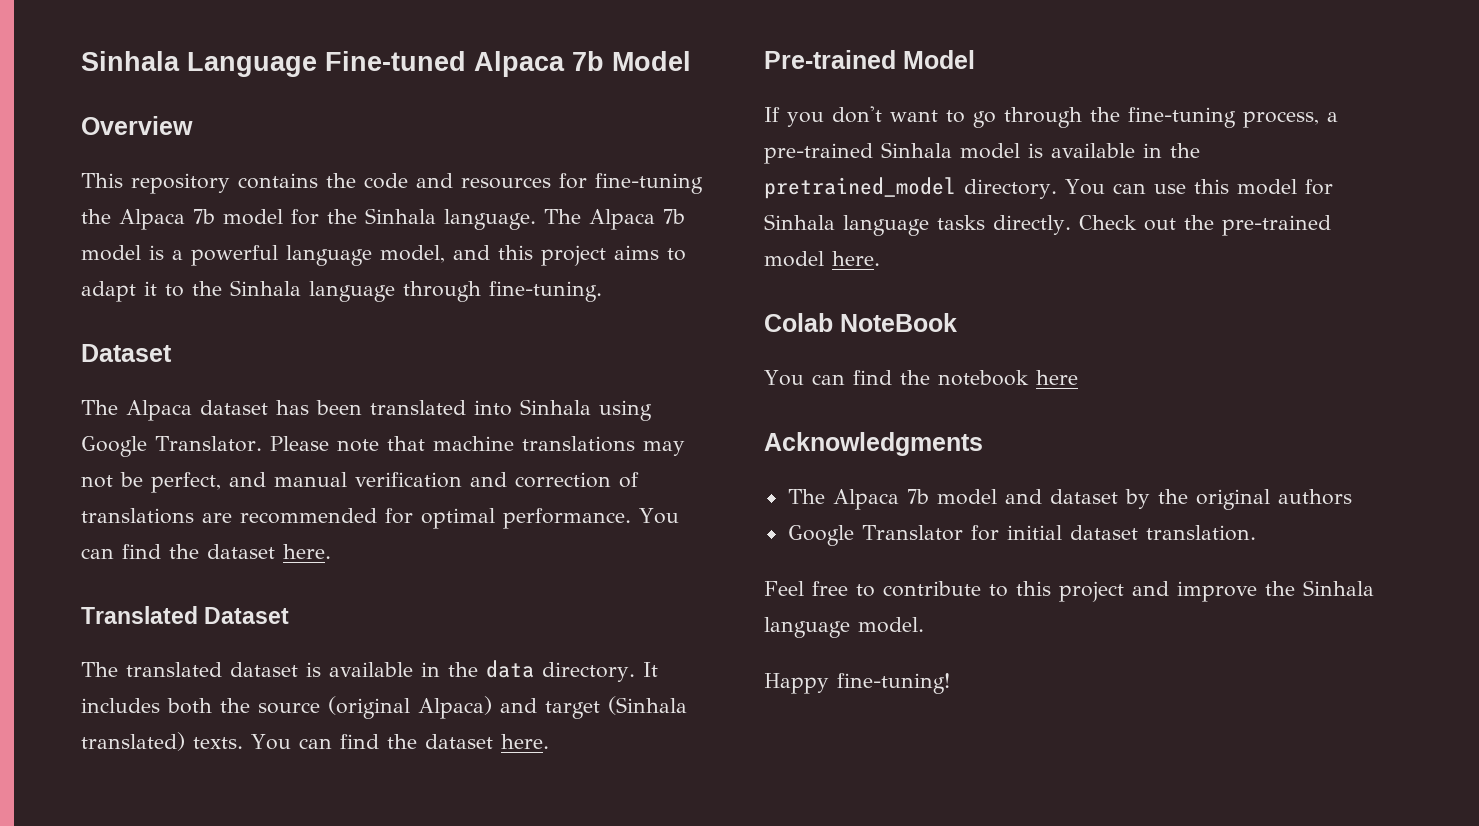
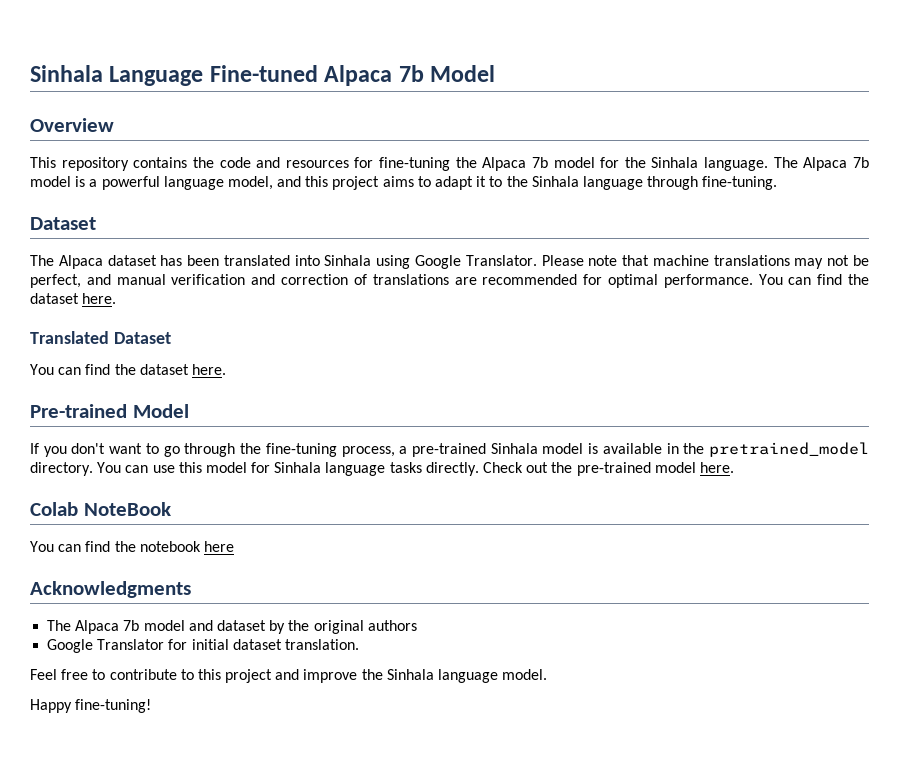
- The translated dataset is available in the data directory. It includes both the source (original Alpaca) and target (Sinhala translated) texts.

